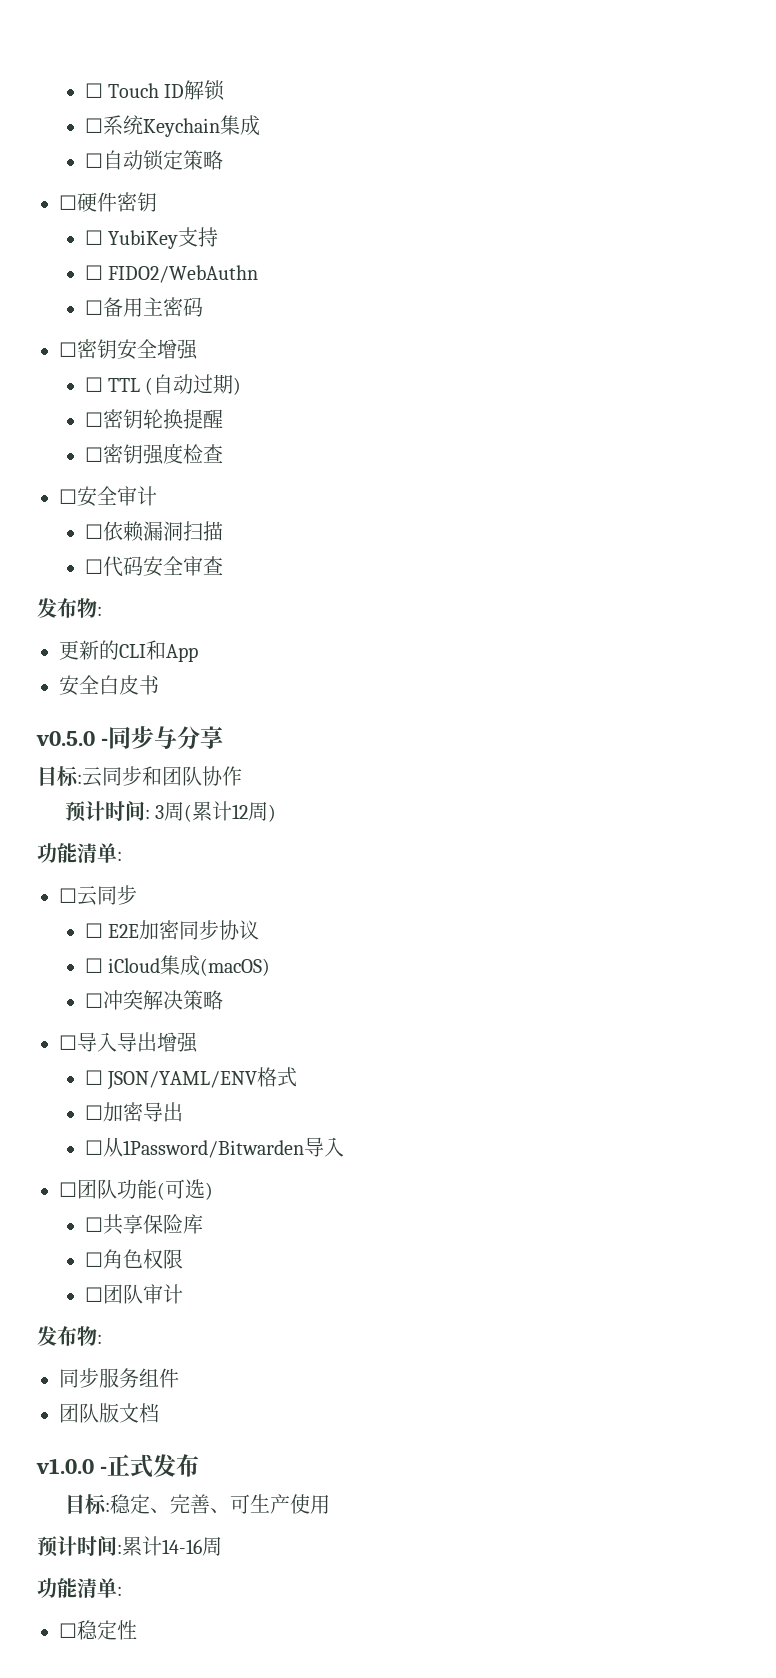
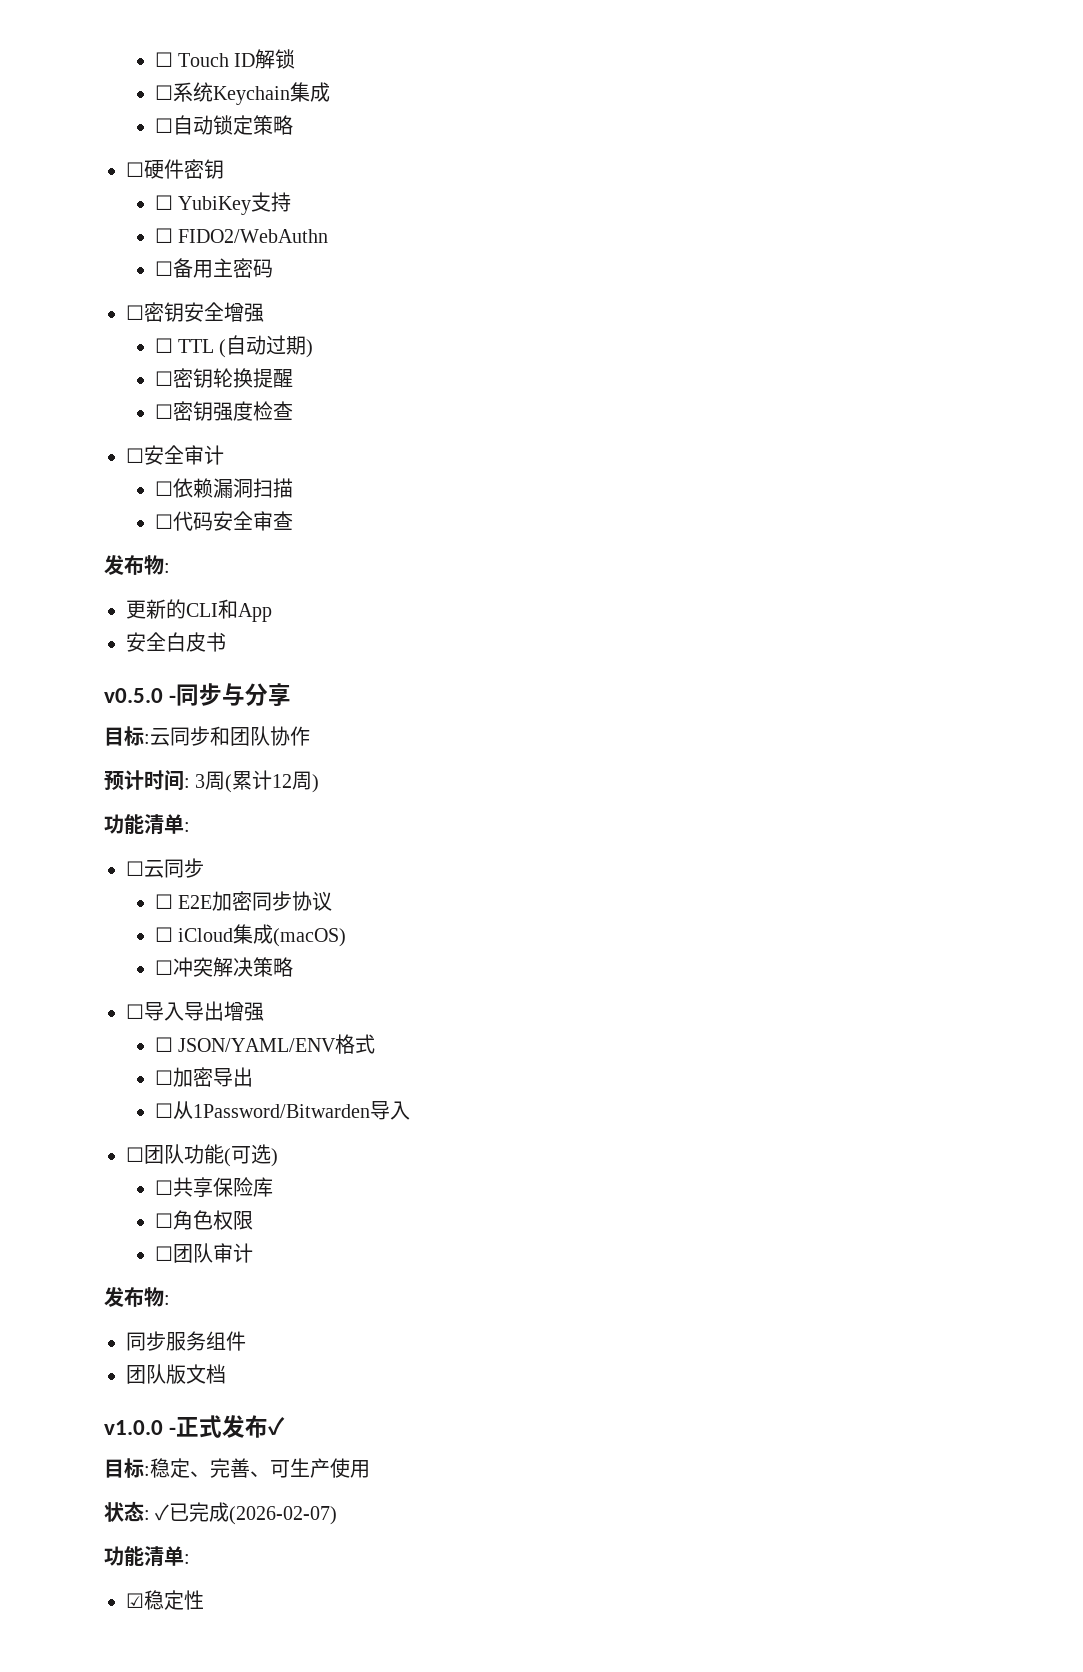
- v1.0.0 -正式发布
+ v1.0.0 -正式发布✓
- 预计时间:累计14-16周
+ 状态: ✓已完成(2026-02-07)
  功能清单:
- ☐稳定性
+ ☑稳定性

